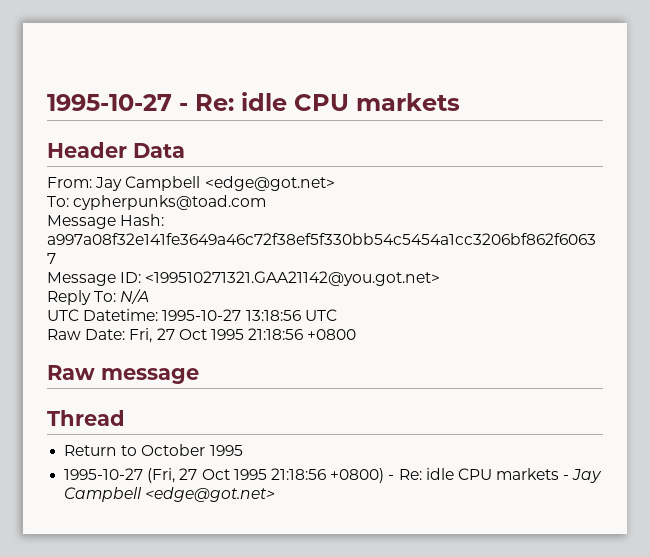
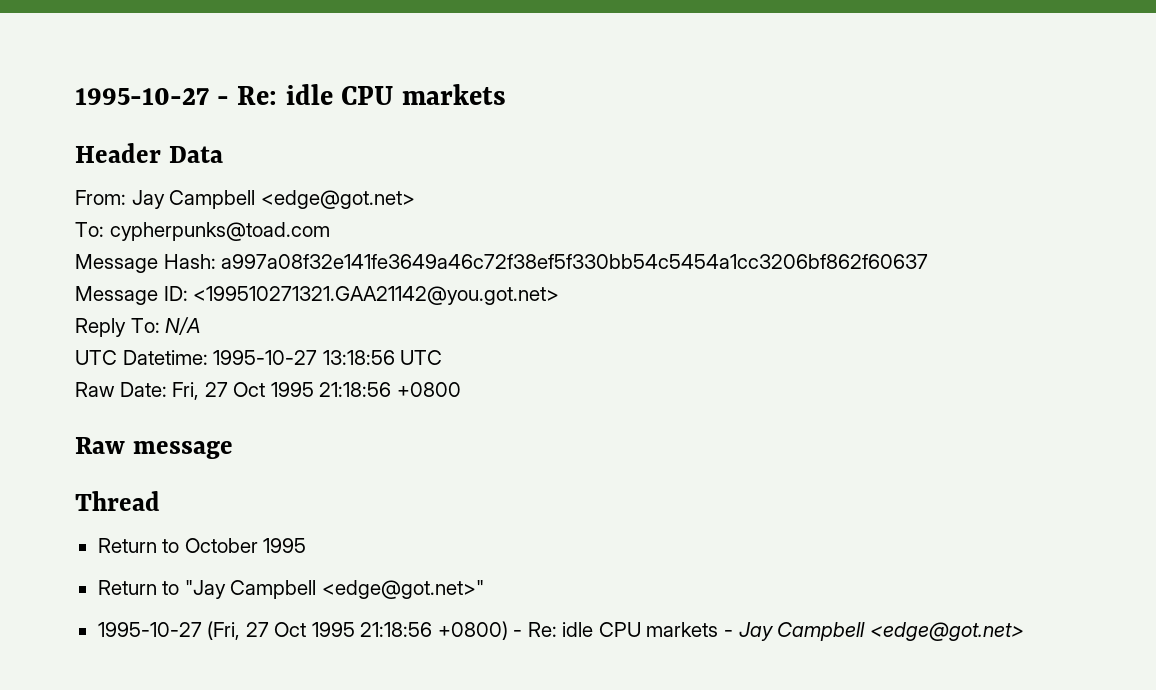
+ Return to "Jay Campbell <edge@got.net>"

